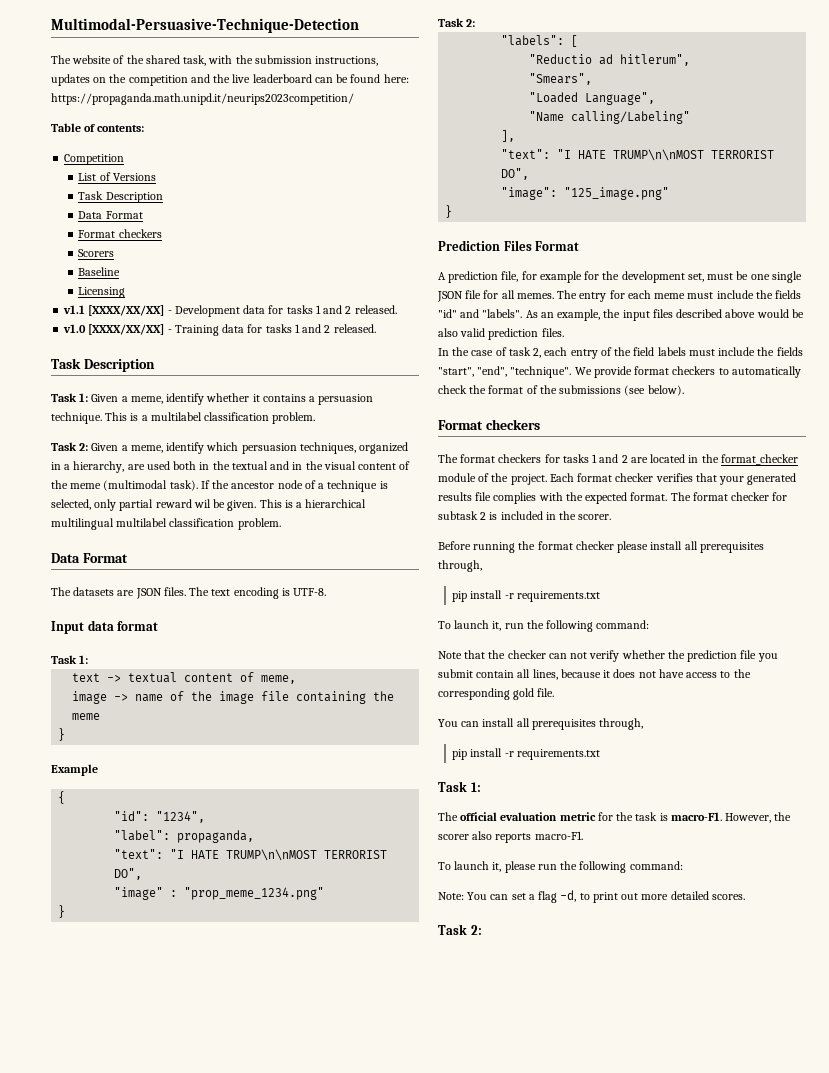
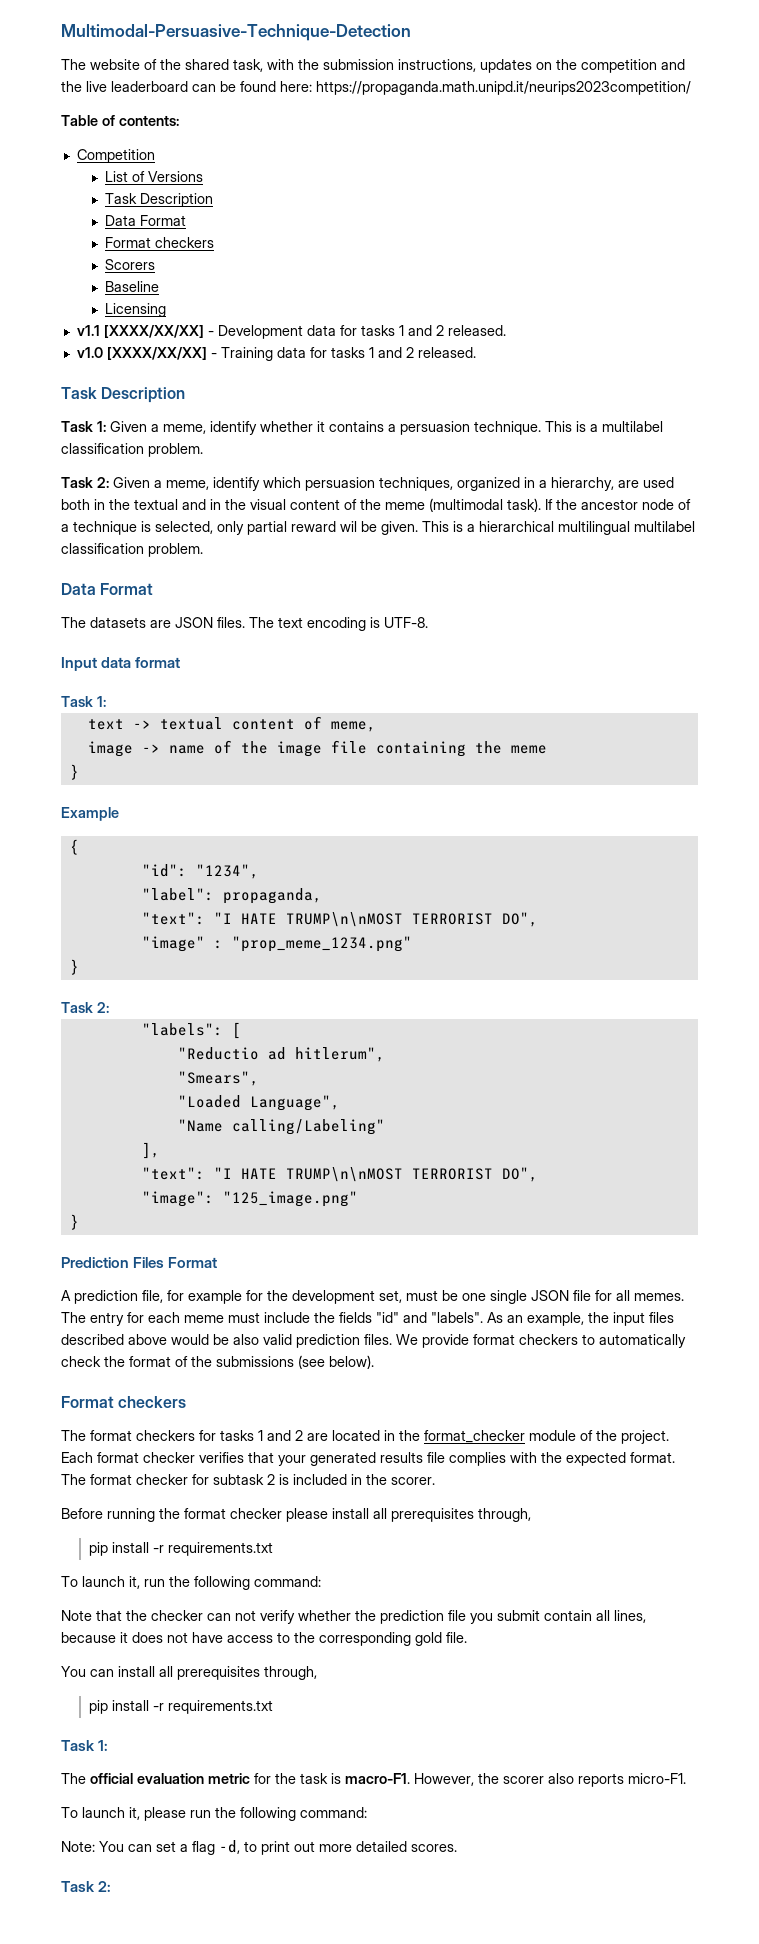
- As an example, the input files described above would be also valid prediction files.
- In the case of task 2, each entry of the field labels must include the fields "start", "end", "technique". We provide format checkers to automatically check the format of the submissions (see below).
+ As an example, the input files described above would be also valid prediction files. We provide format checkers to automatically check the format of the submissions (see below).
- However, the scorer also reports macro-F1.
+ However, the scorer also reports micro-F1.

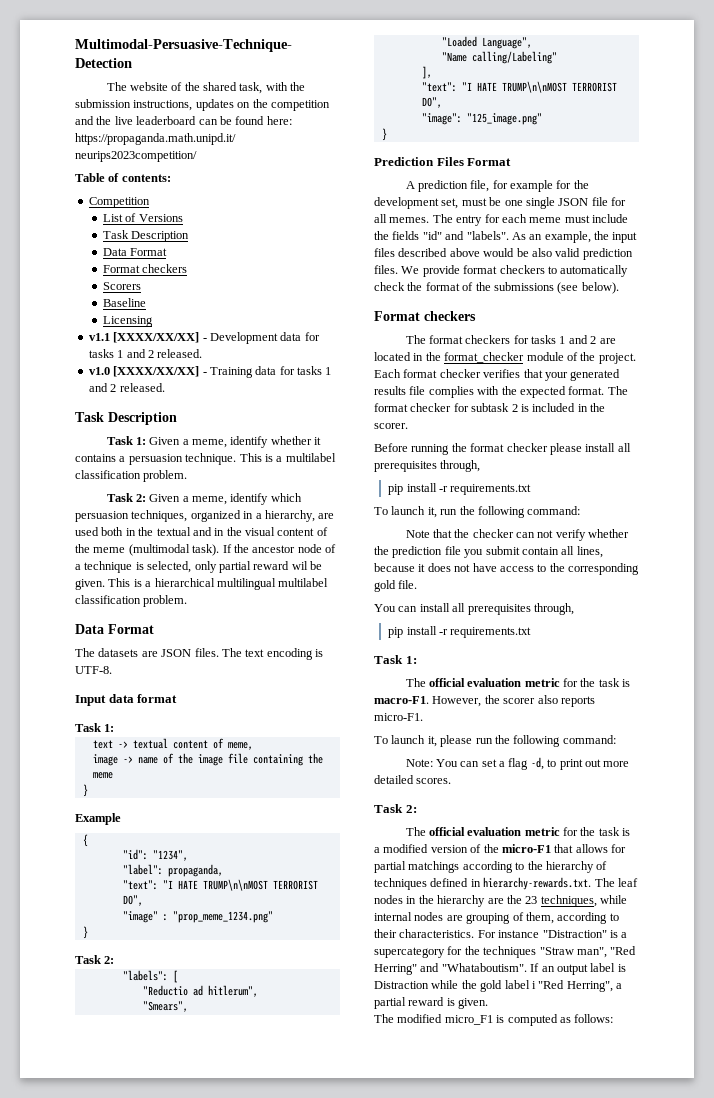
+ The official evaluation metric for the task is a modified version of the micro-F1 that allows for partial matchings according to the hierarchy of techniques defined in hierarchy-rewards.txt. The leaf nodes in the hierarchy are the 23 techniques, while internal nodes are grouping of them, according to their characteristics. For instance "Distraction" is a supercategory for the techniques "Straw man", "Red Herring" and "Whataboutism". If an output label is Distraction while the gold label i "Red Herring", a partial reward is given.
+ The modified micro_F1 is computed as follows:

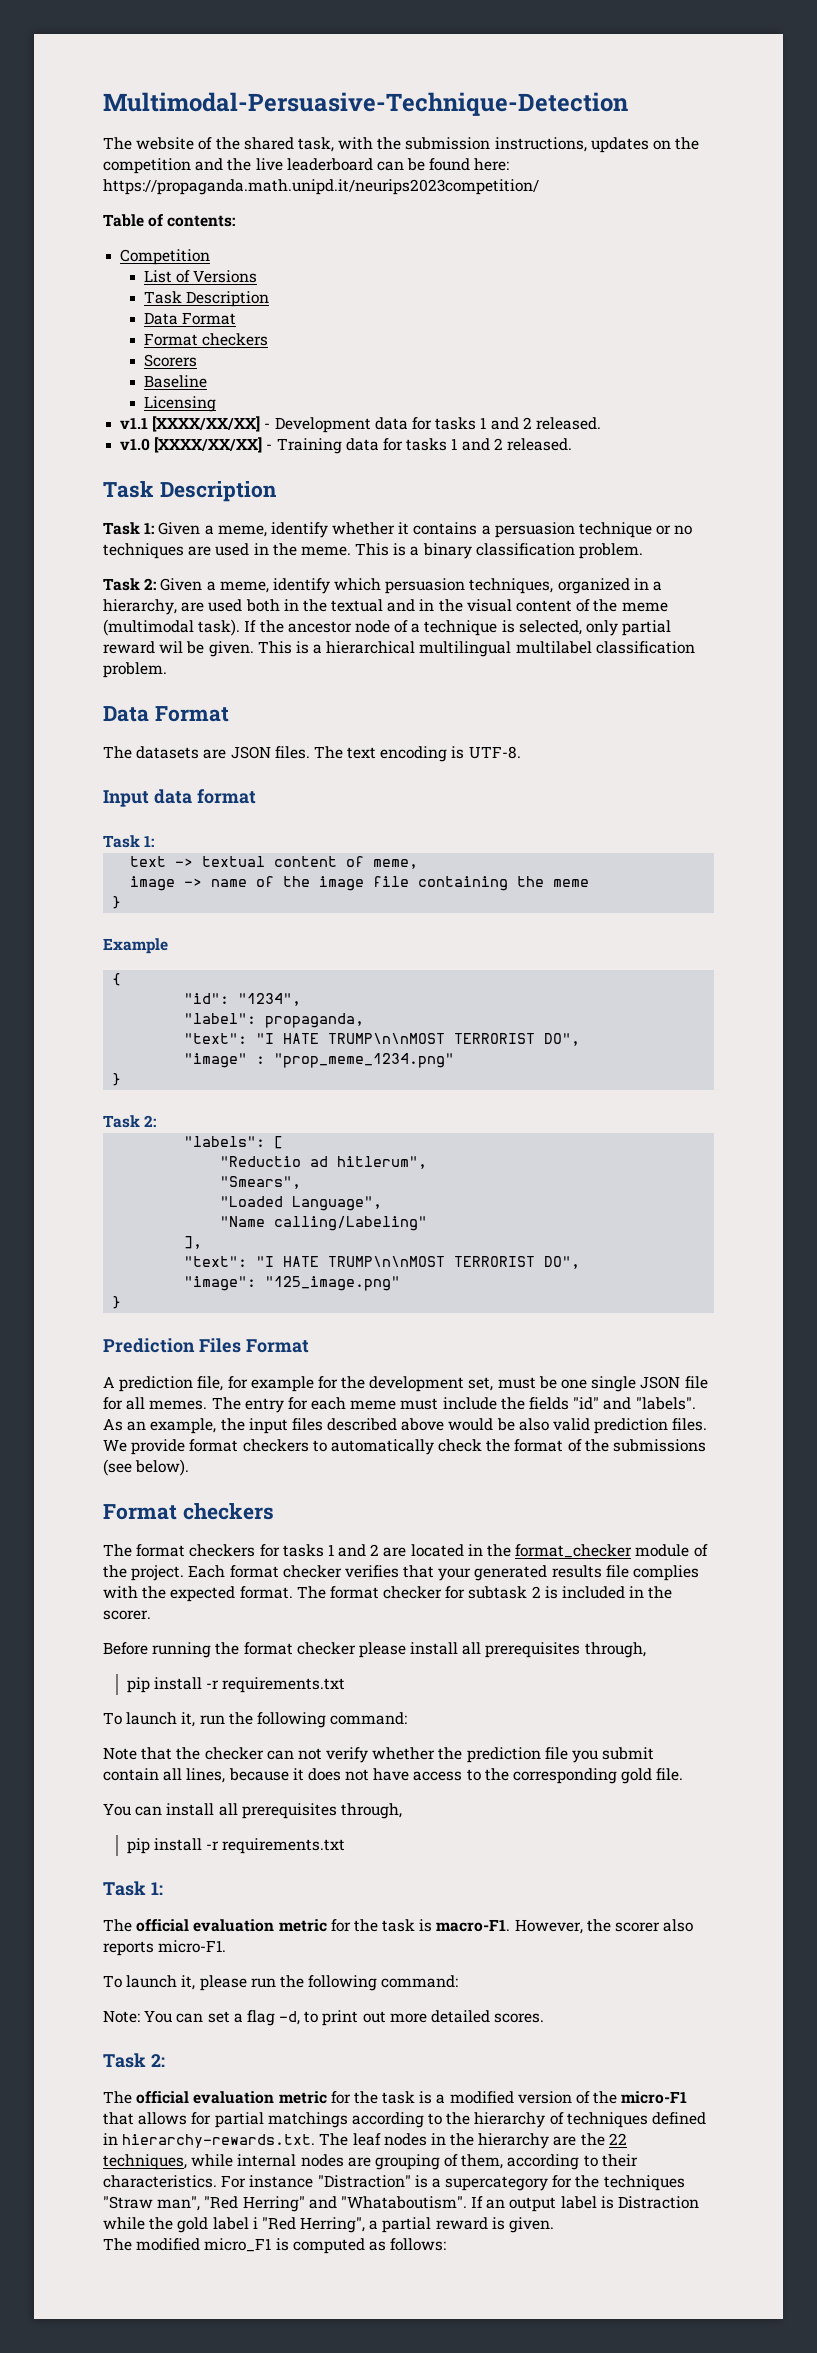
- Task 1: Given a meme, identify whether it contains a persuasion technique. This is a multilabel classification problem.
+ Task 1: Given a meme, identify whether it contains a persuasion technique or no techniques are used in the meme. This is a binary classification problem.
- The official evaluation metric for the task is a modified version of the micro-F1 that allows for partial matchings according to the hierarchy of techniques defined in hierarchy-rewards.txt. The leaf nodes in the hierarchy are the 23 techniques, while internal nodes are grouping of them, according to their characteristics.
+ The official evaluation metric for the task is a modified version of the micro-F1 that allows for partial matchings according to the hierarchy of techniques defined in hierarchy-rewards.txt. The leaf nodes in the hierarchy are the 22 techniques, while internal nodes are grouping of them, according to their characteristics.

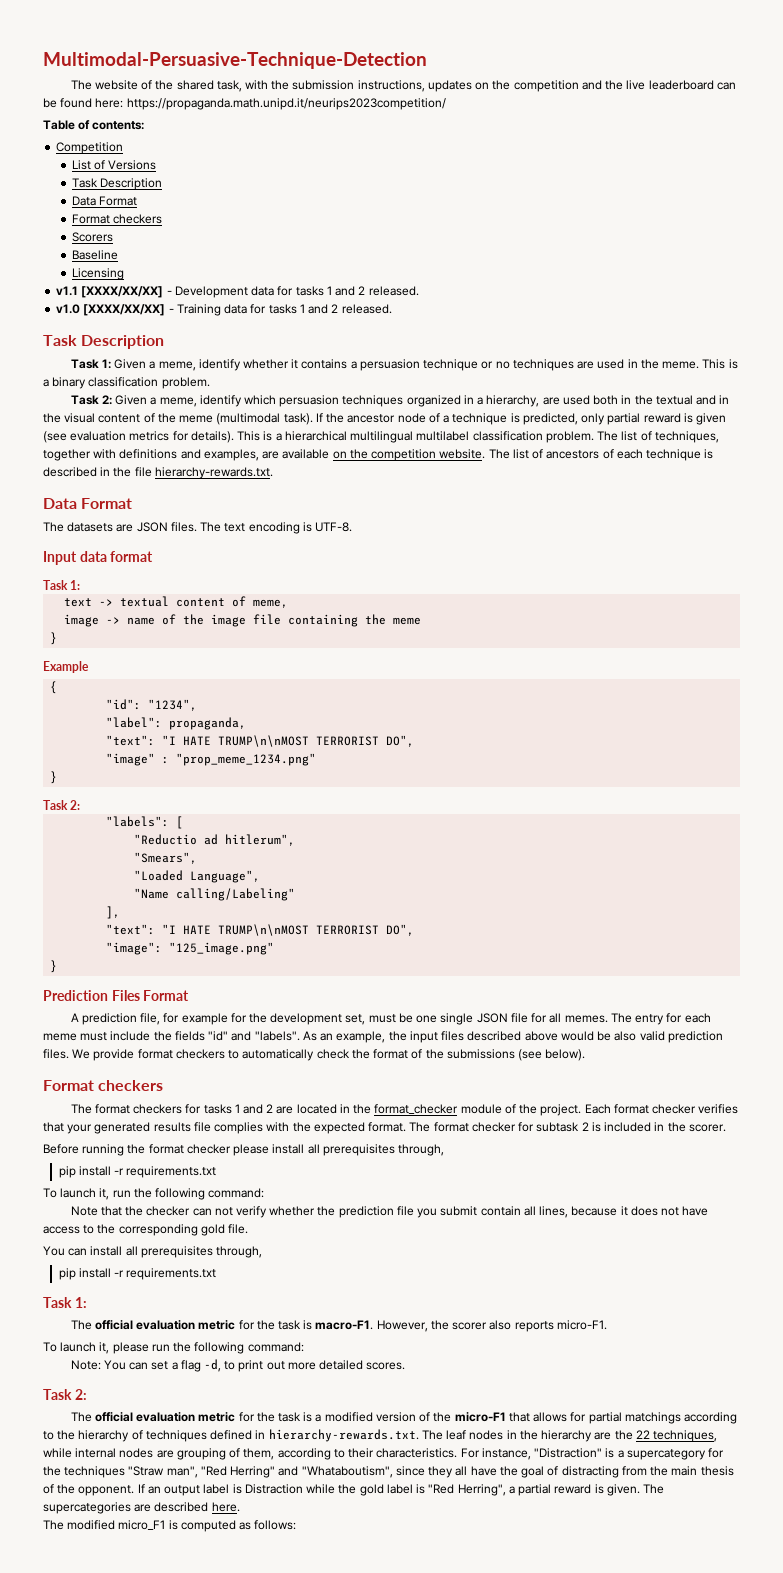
- Task 2: Given a meme, identify which persuasion techniques, organized in a hierarchy, are used both in the textual and in the visual content of the meme (multimodal task).
+ Task 2: Given a meme, identify which persuasion techniques organized in a hierarchy, are used both in the textual and in the visual content of the meme (multimodal task).
- If the ancestor node of a technique is selected, only partial reward wil be given.
+ If the ancestor node of a technique is predicted, only partial reward is given (see evaluation metrics for details).
+ The list of techniques, together with definitions and examples, are available on the competition website. The list of ancestors of each technique is described in the file hierarchy-rewards.txt.
- For instance "Distraction" is a supercategory for the techniques "Straw man", "Red Herring" and "Whataboutism".
+ For instance, "Distraction" is a supercategory for the techniques "Straw man", "Red Herring" and "Whataboutism", since they all have the goal of distracting from the main thesis of the opponent.
- If an output label is Distraction while the gold label i "Red Herring", a partial reward is given.
+ If an output label is Distraction while the gold label is "Red Herring", a partial reward is given. The supercategories are described here.

